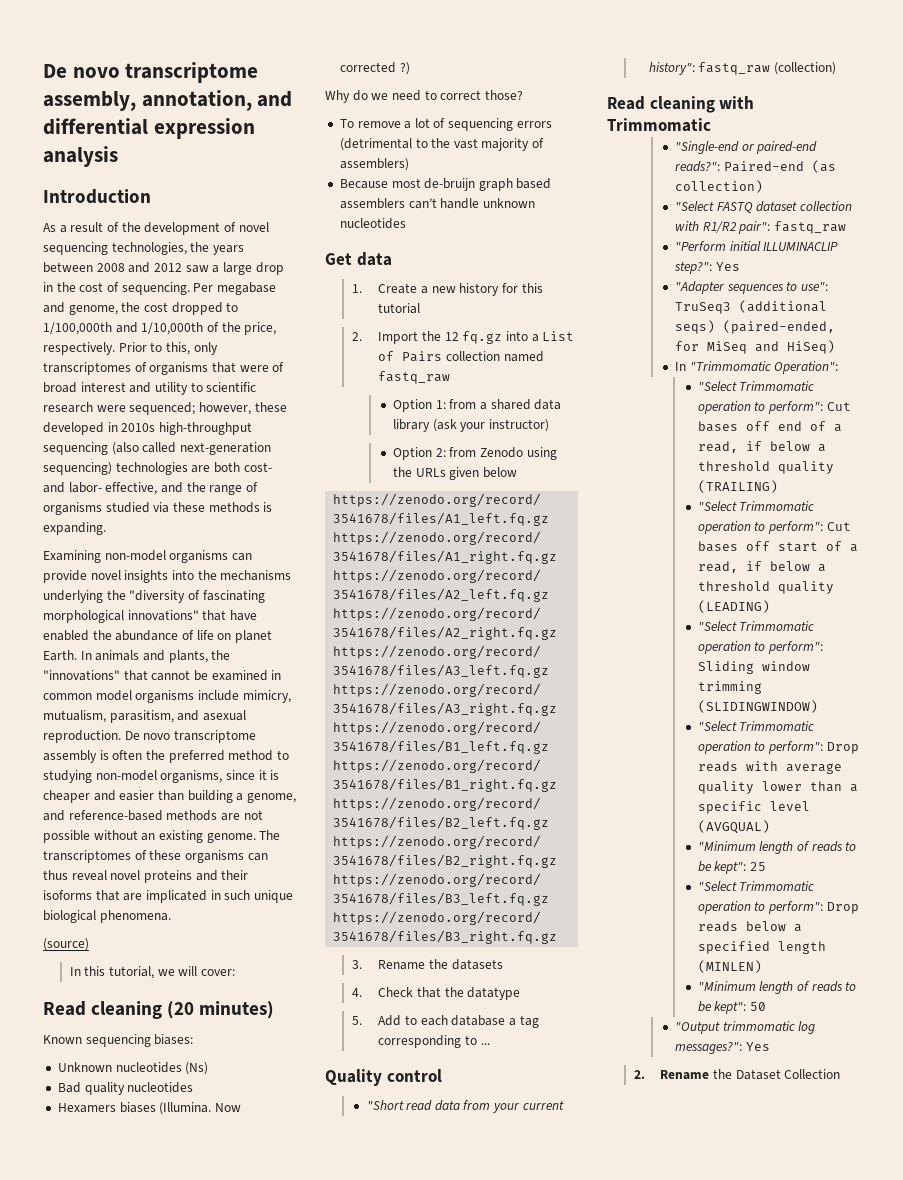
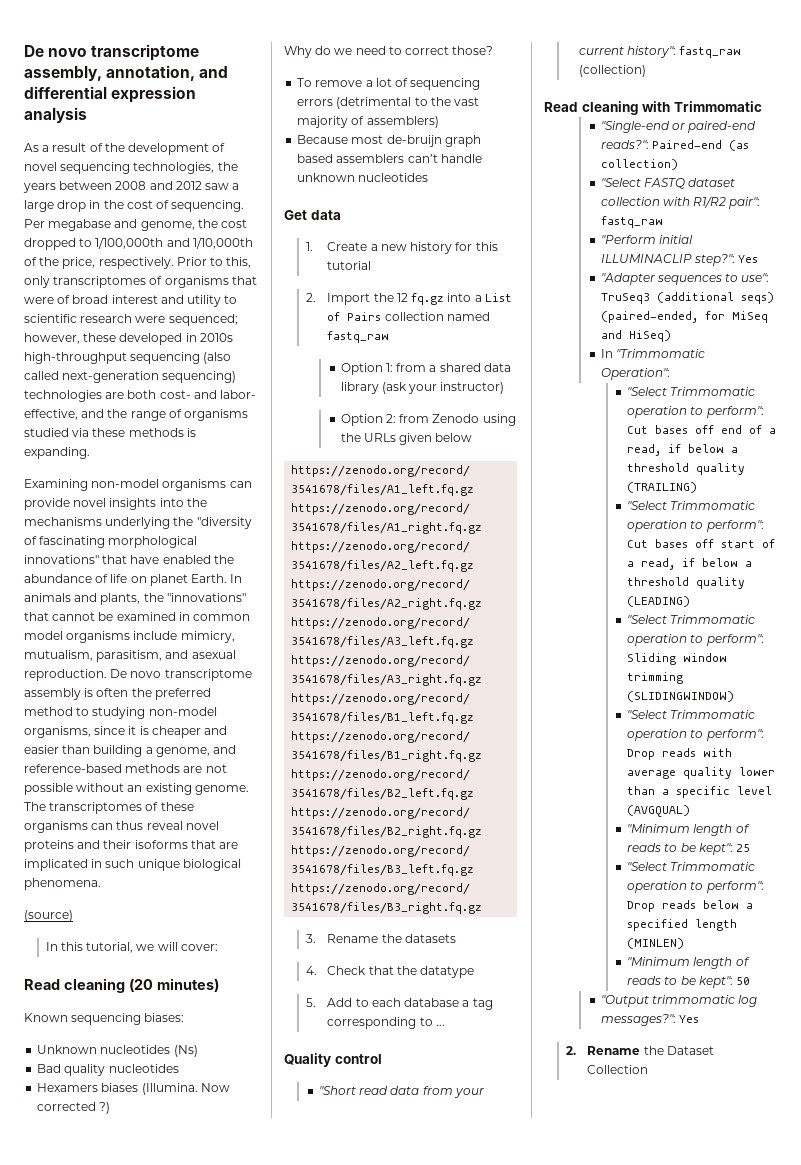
- Introduction

